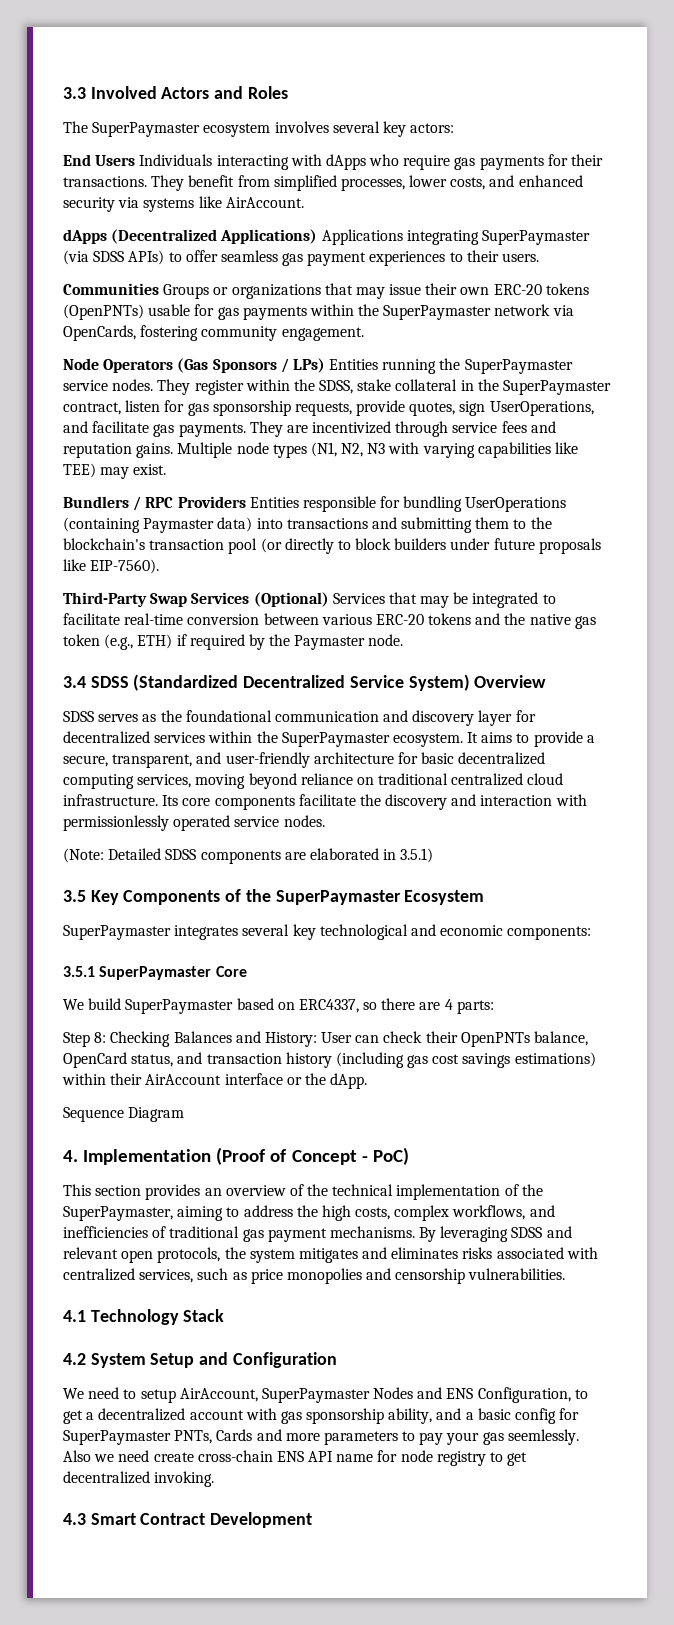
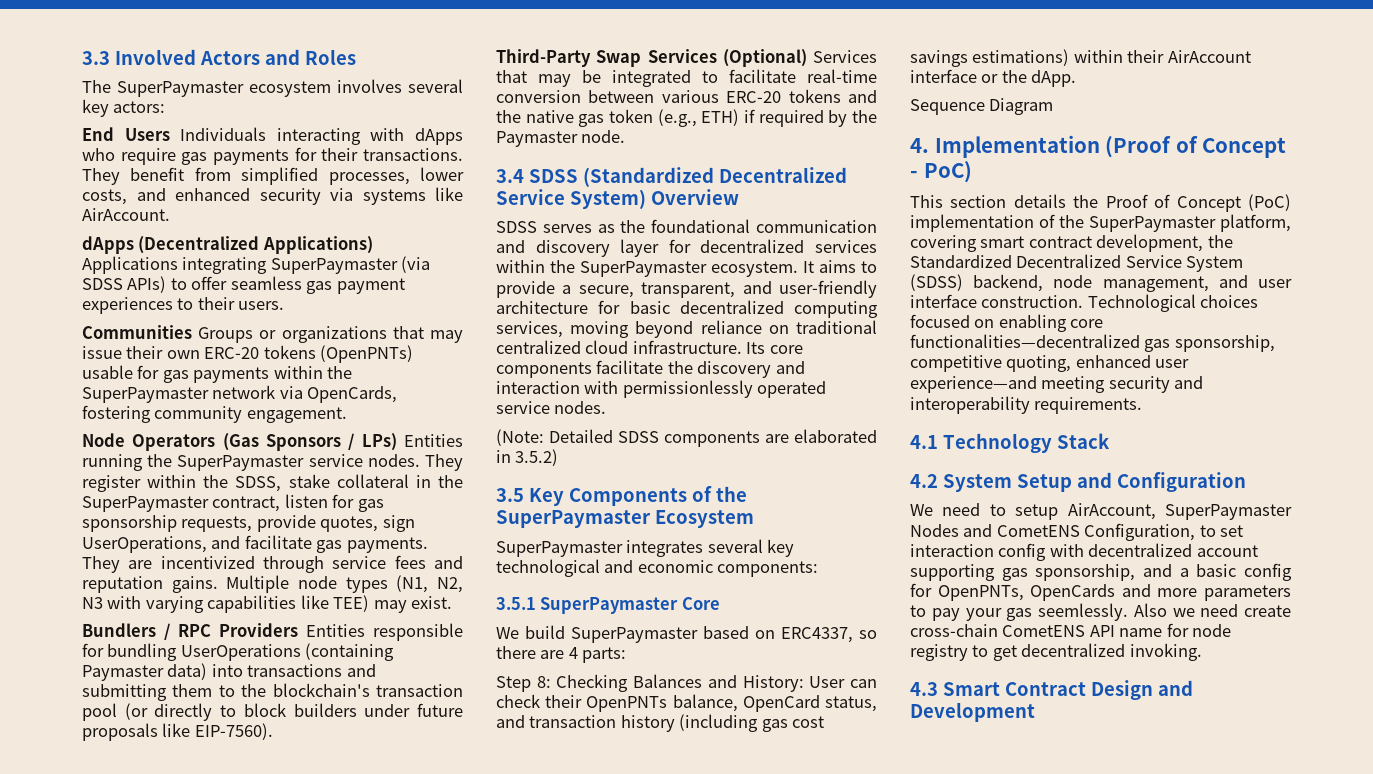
- (Note: Detailed SDSS components are elaborated in 3.5.1)
+ (Note: Detailed SDSS components are elaborated in 3.5.2)
- This section provides an overview of the technical implementation of the SuperPaymaster, aiming to address the high costs, complex workflows, and inefficiencies of traditional gas payment mechanisms. By leveraging SDSS and relevant open protocols, the system mitigates and eliminates risks associated with centralized services, such as price monopolies and censorship vulnerabilities.
+ This section details the Proof of Concept (PoC) implementation of the SuperPaymaster platform, covering smart contract development, the Standardized Decentralized Service System (SDSS) backend, node management, and user interface construction. Technological choices focused on enabling core functionalities—decentralized gas sponsorship, competitive quoting, enhanced user experience—and meeting security and interoperability requirements.
- We need to setup AirAccount, SuperPaymaster Nodes and ENS Configuration, to get a decentralized account with gas sponsorship ability, and a basic config for SuperPaymaster PNTs, Cards and more parameters to pay your gas seemlessly.
+ We need to setup AirAccount, SuperPaymaster Nodes and CometENS Configuration, to set interaction config with decentralized account supporting gas sponsorship, and a basic config for OpenPNTs, OpenCards and more parameters to pay your gas seemlessly.
- Also we need create cross-chain ENS API name for node registry to get decentralized invoking.
+ Also we need create cross-chain CometENS API name for node registry to get decentralized invoking.
- 4.3 Smart Contract Development
+ 4.3 Smart Contract Design and Development

